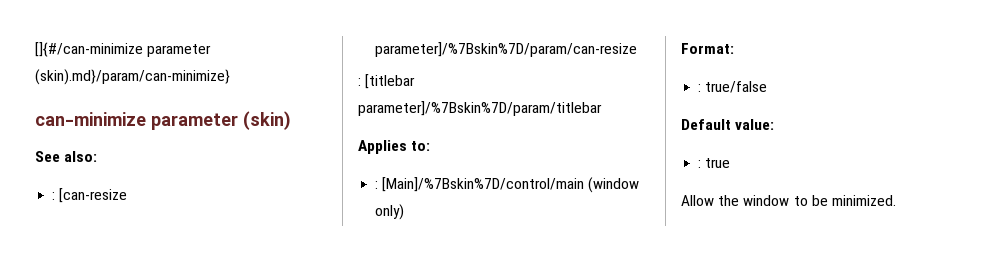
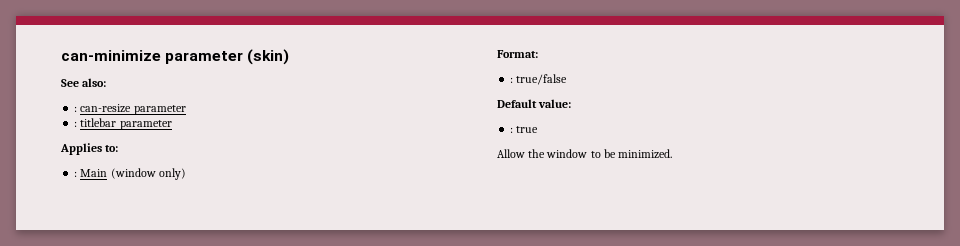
- []{#/can-minimize parameter (skin).md}/param/can-minimize}
- : [can-resize parameter]/%7Bskin%7D/param/can-resize
- : [titlebar parameter]/%7Bskin%7D/param/titlebar
+ : can-resize parameter
+ : titlebar parameter
- : [Main]/%7Bskin%7D/control/main (window only)
+ : Main (window only)

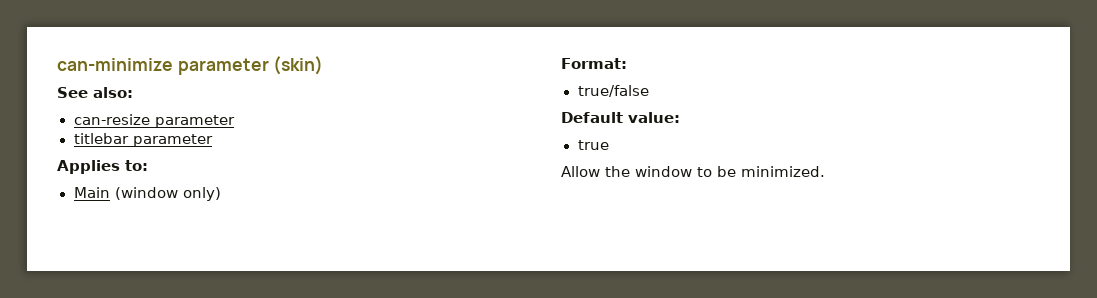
- : can-resize parameter
+ can-resize parameter
- : titlebar parameter
+ titlebar parameter
- : Main (window only)
+ Main (window only)
- : true/false
+ true/false
- : true
+ true

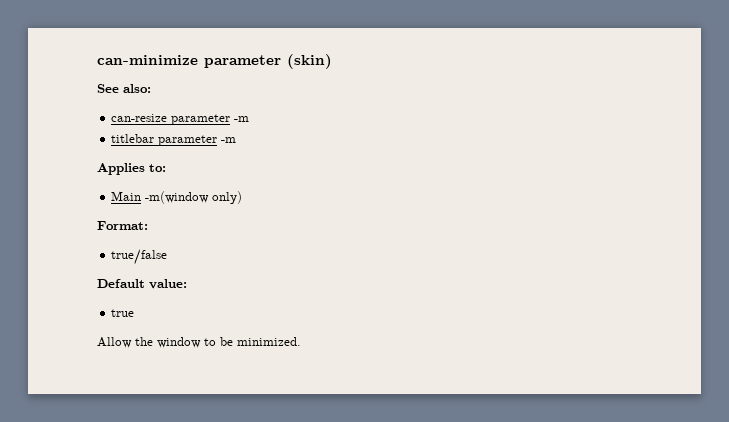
- can-resize parameter
+ can-resize parameter -m
- titlebar parameter
+ titlebar parameter -m
- Main (window only)
+ Main -m(window only)

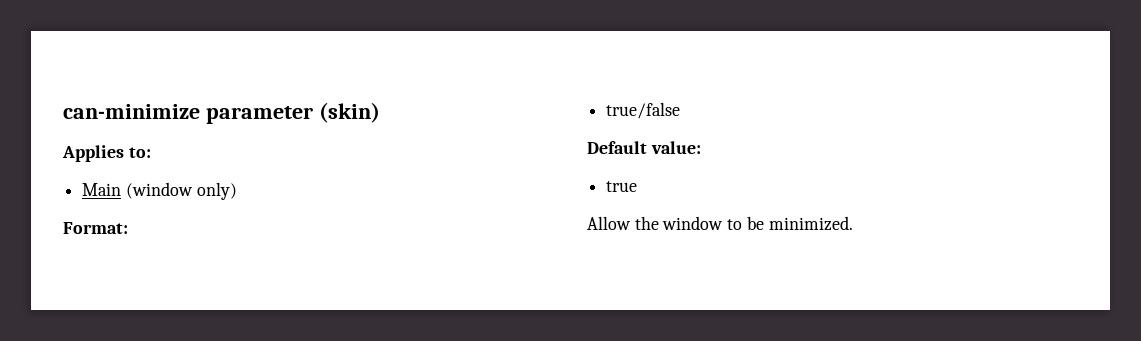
- See also:
- can-resize parameter -m
- titlebar parameter -m
- Main -m(window only)
+ Main (window only)

